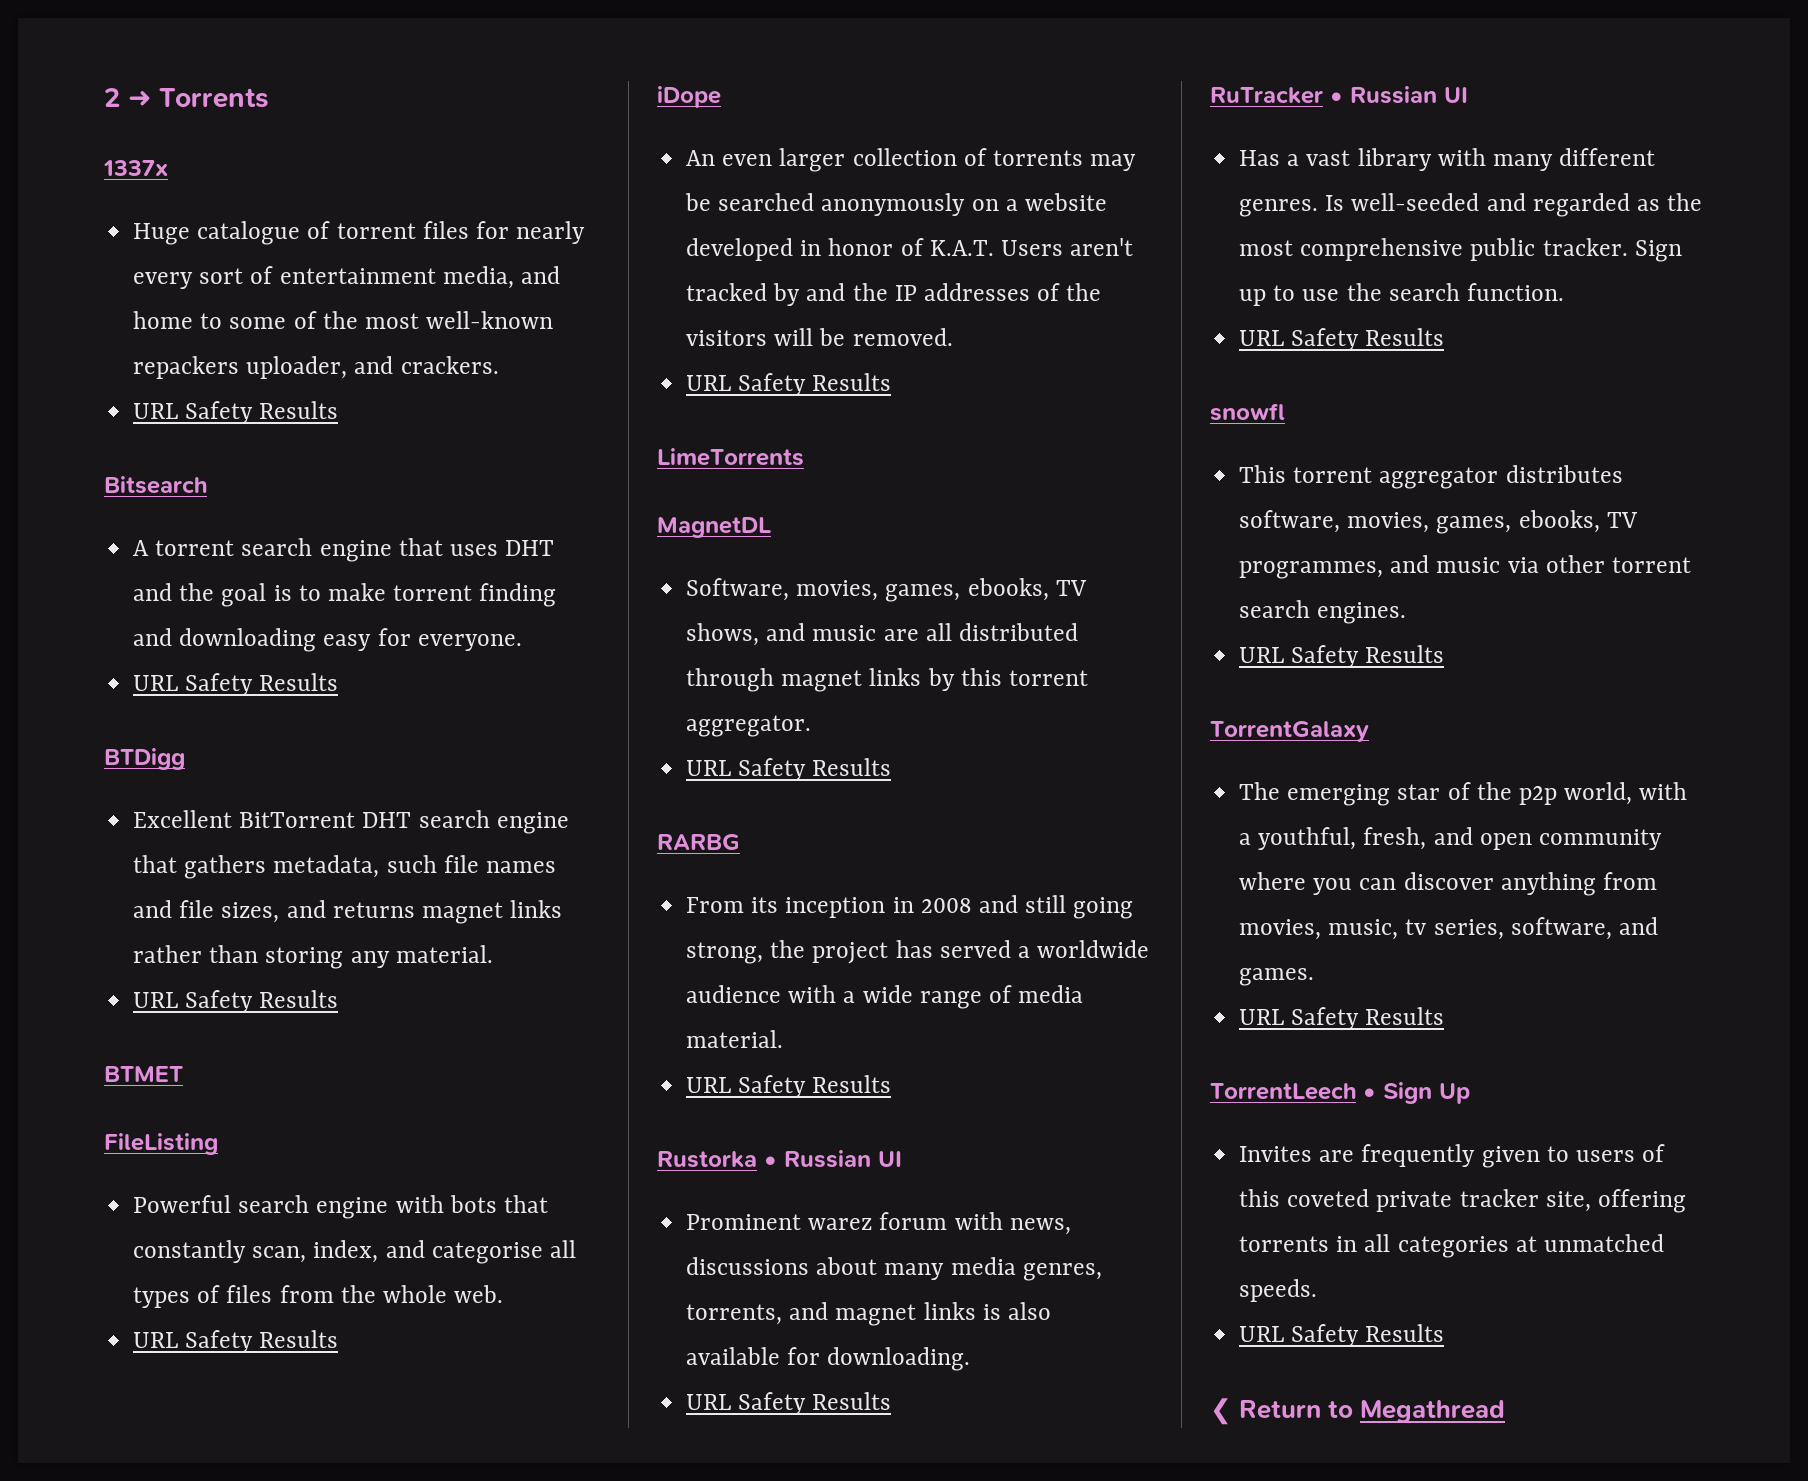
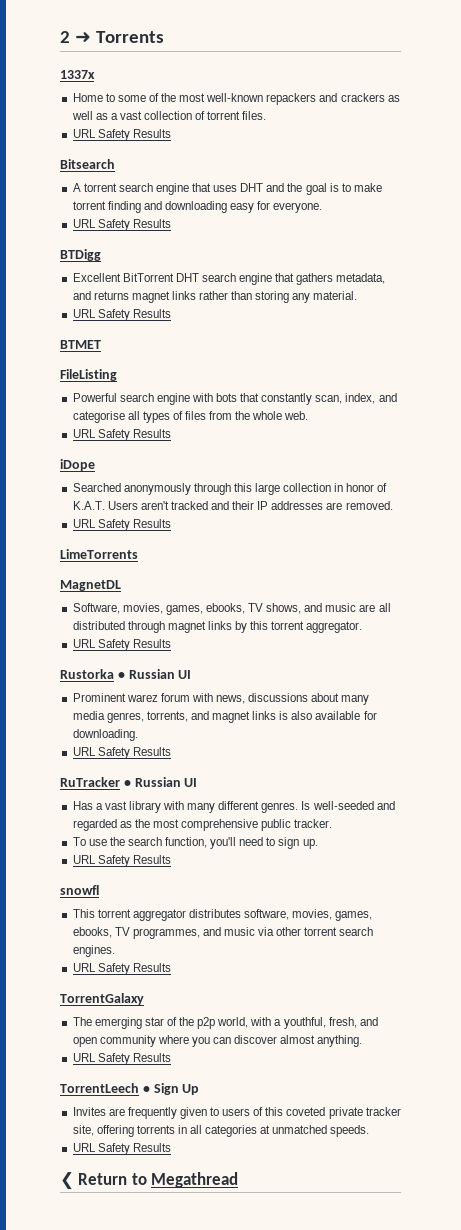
- Huge catalogue of torrent files for nearly every sort of entertainment media, and home to some of the most well-known repackers uploader, and crackers.
+ Home to some of the most well-known repackers and crackers as well as a vast collection of torrent files.
- Excellent BitTorrent DHT search engine that gathers metadata, such file names and file sizes, and returns magnet links rather than storing any material.
+ Excellent BitTorrent DHT search engine that gathers metadata, and returns magnet links rather than storing any material.
- An even larger collection of torrents may be searched anonymously on a website developed in honor of K.A.T. Users aren't tracked by and the IP addresses of the visitors will be removed.
+ Searched anonymously through this large collection in honor of K.A.T. Users aren't tracked and their IP addresses are removed.
- RARBG
- From its inception in 2008 and still going strong, the project has served a worldwide audience with a wide range of media material.
- URL Safety Results
- Is well-seeded and regarded as the most comprehensive public tracker. Sign up to use the search function.
+ Is well-seeded and regarded as the most comprehensive public tracker.
+ To use the search function, you'll need to sign up.
- The emerging star of the p2p world, with a youthful, fresh, and open community where you can discover anything from movies, music, tv series, software, and games.
+ The emerging star of the p2p world, with a youthful, fresh, and open community where you can discover almost anything.

